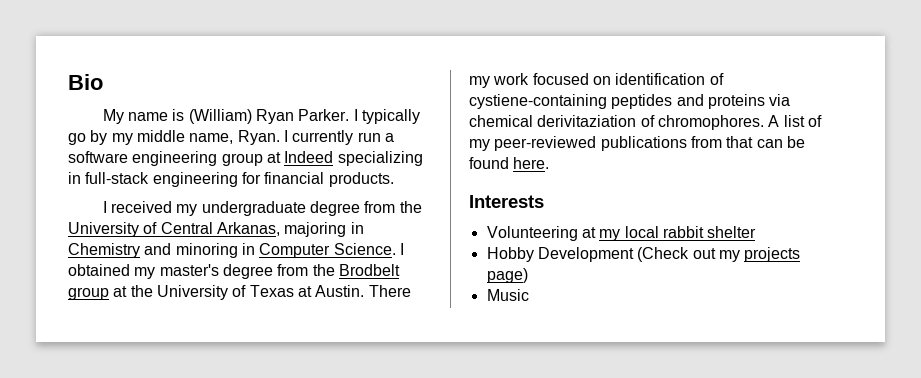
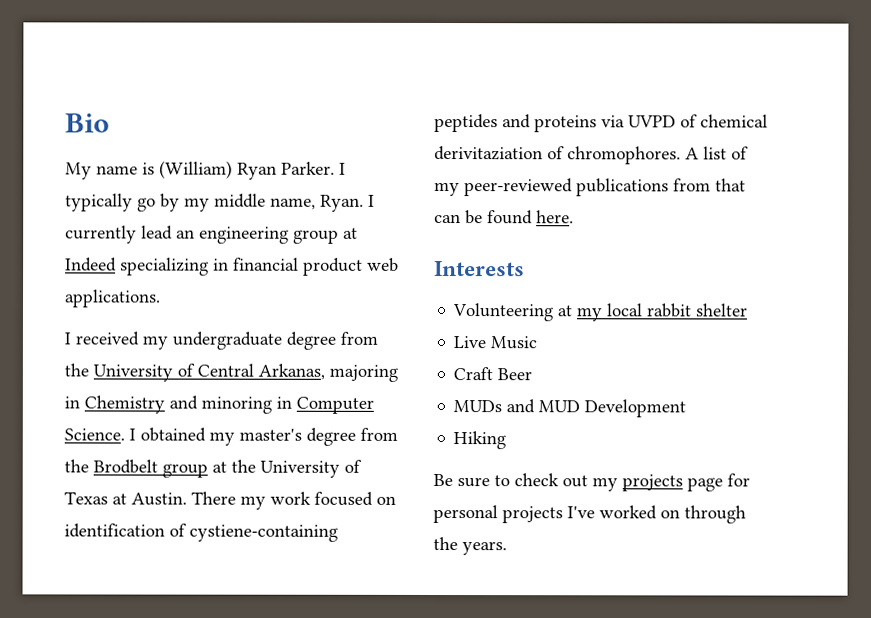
- I currently run a software engineering group at Indeed specializing in full-stack engineering for financial products.
+ I currently lead an engineering group at Indeed specializing in financial product web applications.
- There my work focused on identification of cystiene-containing peptides and proteins via chemical derivitaziation of chromophores.
+ There my work focused on identification of cystiene-containing peptides and proteins via UVPD of chemical derivitaziation of chromophores.
- Hobby Development (Check out my projects page)
- Music
+ Live Music
+ Craft Beer
+ MUDs and MUD Development
+ Hiking
+ Be sure to check out my projects page for personal projects I've worked on through the years.

